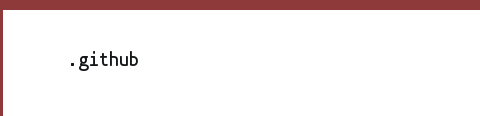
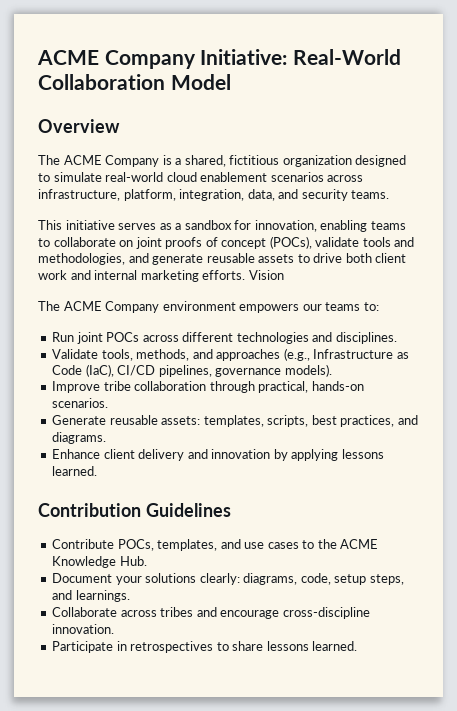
- .github
+ ACME Company Initiative: Real-World Collaboration Model
+ Overview
+ The ACME Company is a shared, fictitious organization designed to simulate real-world cloud enablement scenarios across infrastructure, platform, integration, data, and security teams.
+ This initiative serves as a sandbox for innovation, enabling teams to collaborate on joint proofs of concept (POCs), validate tools and methodologies, and generate reusable assets to drive both client work and internal marketing efforts. Vision
+ The ACME Company environment empowers our teams to:
+ Run joint POCs across different technologies and disciplines.
+ Validate tools, methods, and approaches (e.g., Infrastructure as Code (IaC), CI/CD pipelines, governance models).
+ Improve tribe collaboration through practical, hands-on scenarios.
+ Generate reusable assets: templates, scripts, best practices, and diagrams.
+ Enhance client delivery and innovation by applying lessons learned.
+ Contribution Guidelines
+ Contribute POCs, templates, and use cases to the ACME Knowledge Hub.
+ Document your solutions clearly: diagrams, code, setup steps, and learnings.
+ Collaborate across tribes and encourage cross-discipline innovation.
+ Participate in retrospectives to share lessons learned.

